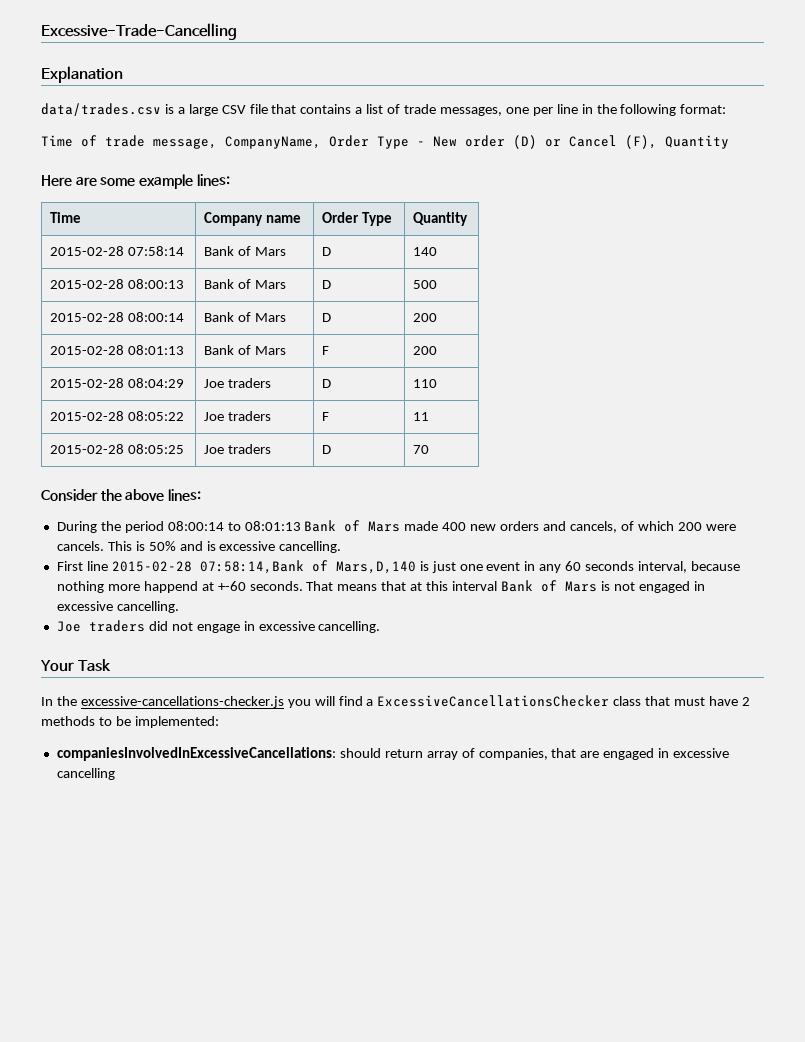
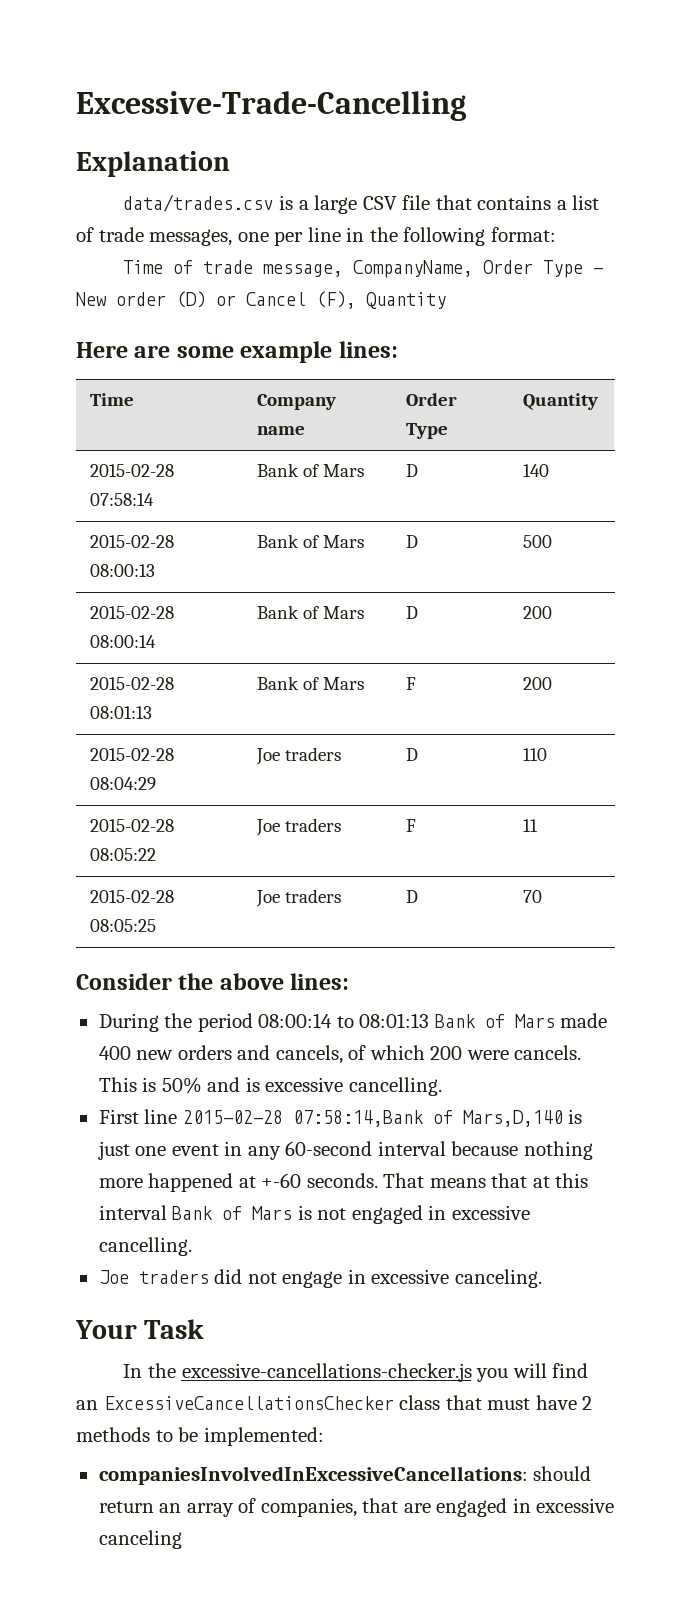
- First line 2015-02-28 07:58:14,Bank of Mars,D,140 is just one event in any 60 seconds interval, because nothing more happend at +-60 seconds.
+ First line 2015-02-28 07:58:14,Bank of Mars,D,140 is just one event in any 60-second interval because nothing more happened at +-60 seconds.
- Joe traders did not engage in excessive cancelling.
+ Joe traders did not engage in excessive canceling.
- In the excessive-cancellations-checker.js you will find a ExcessiveCancellationsChecker class that must have 2 methods to be implemented:
+ In the excessive-cancellations-checker.js you will find an ExcessiveCancellationsChecker class that must have 2 methods to be implemented:
- companiesInvolvedInExcessiveCancellations: should return array of companies, that are engaged in excessive cancelling
+ companiesInvolvedInExcessiveCancellations: should return an array of companies, that are engaged in excessive canceling

